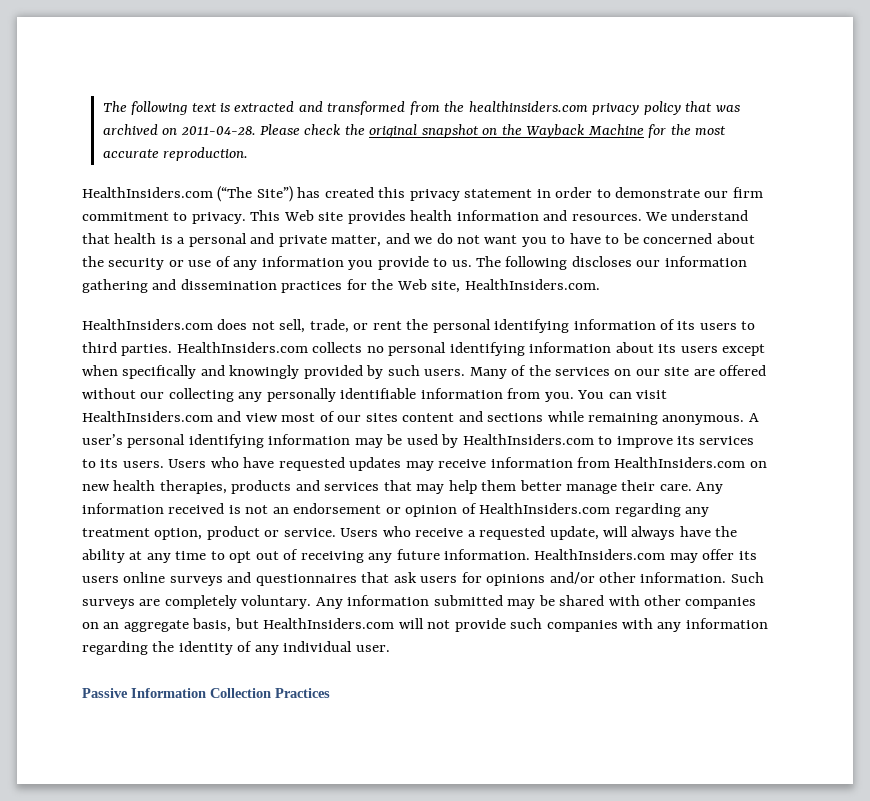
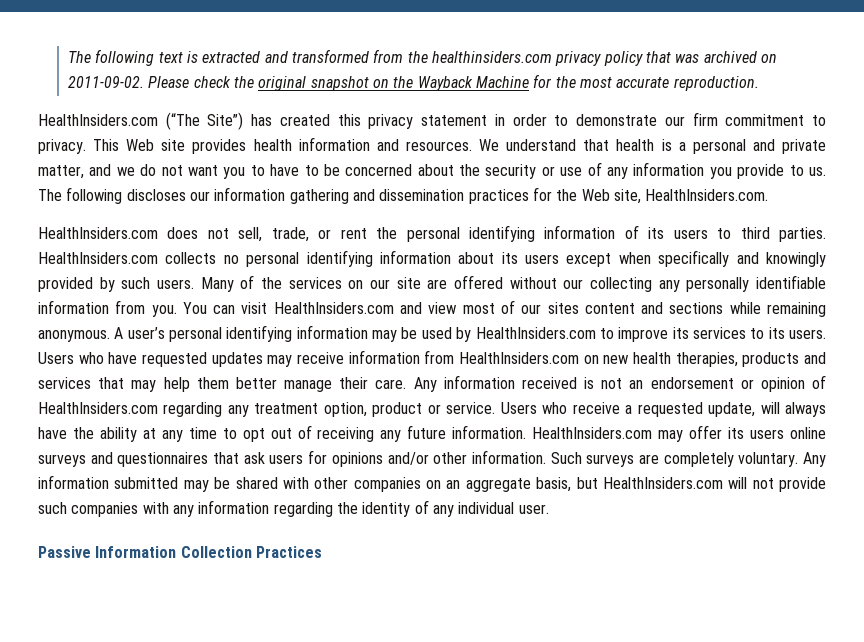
- The following text is extracted and transformed from the healthinsiders.com privacy policy that was archived on 2011-04-28.
+ The following text is extracted and transformed from the healthinsiders.com privacy policy that was archived on 2011-09-02.

